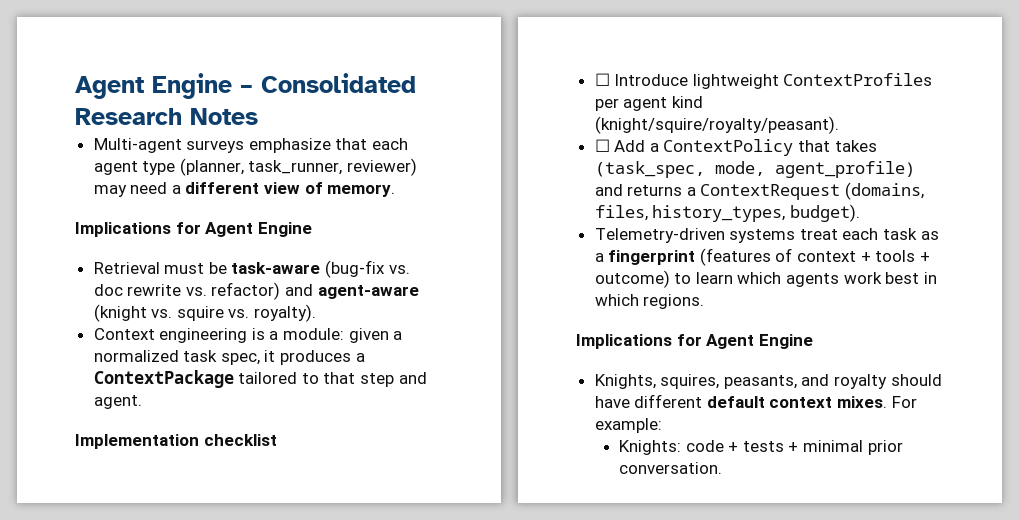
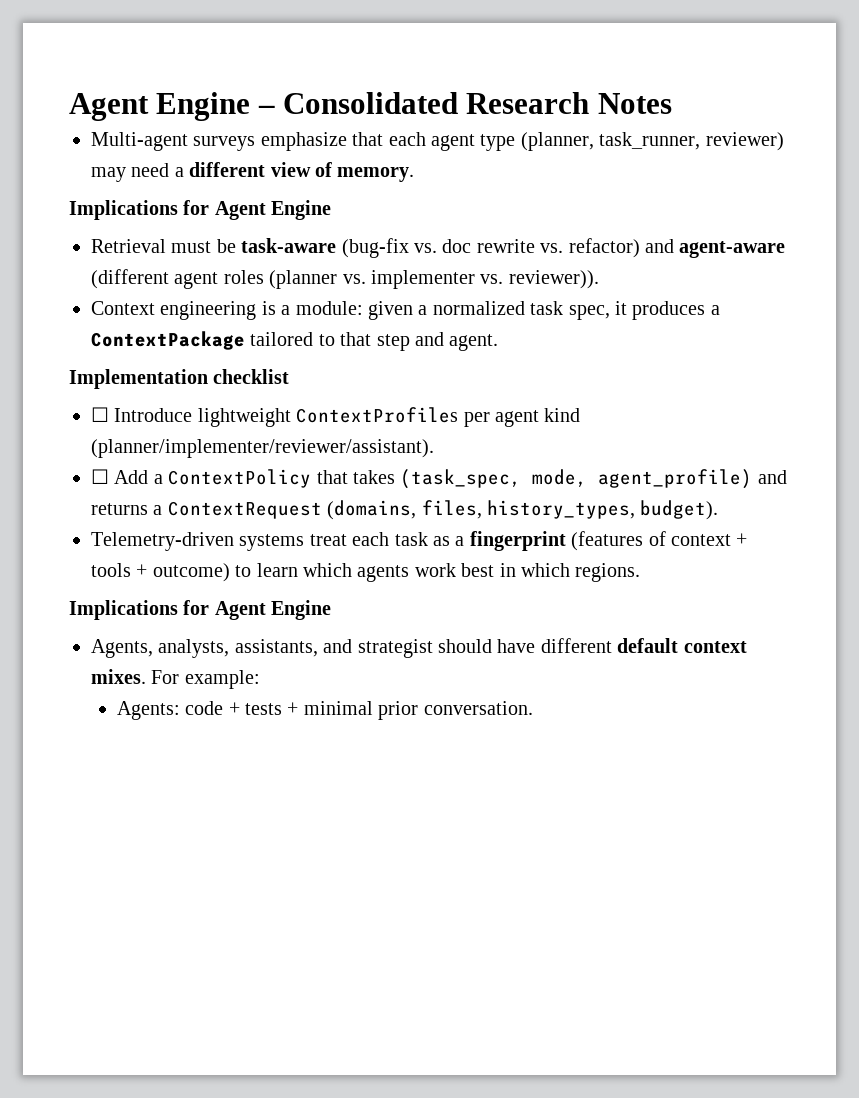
- Retrieval must be task‑aware (bug‑fix vs. doc rewrite vs. refactor) and agent‑aware (knight vs. squire vs. royalty).
+ Retrieval must be task‑aware (bug‑fix vs. doc rewrite vs. refactor) and agent‑aware (different agent roles (planner vs. implementer vs. reviewer)).
- ☐ Introduce lightweight ContextProfiles per agent kind (knight/squire/royalty/peasant).
+ ☐ Introduce lightweight ContextProfiles per agent kind (planner/implementer/reviewer/assistant).
- Knights, squires, peasants, and royalty should have different default context mixes.
+ Agents, analysts, assistants, and strategist should have different default context mixes.
- Knights: code + tests + minimal prior conversation.
+ Agents: code + tests + minimal prior conversation.

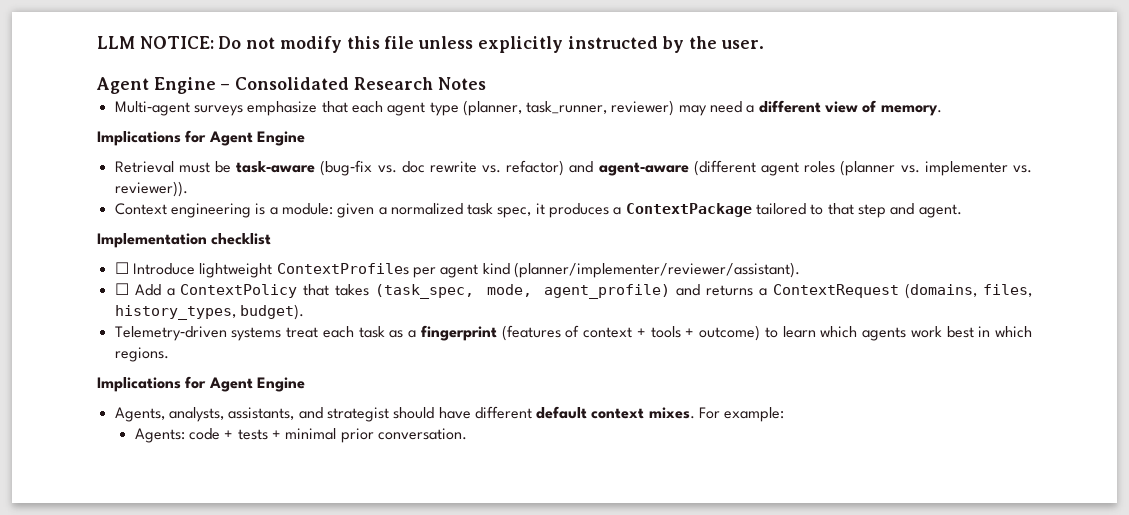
+ LLM NOTICE: Do not modify this file unless explicitly instructed by the user.

